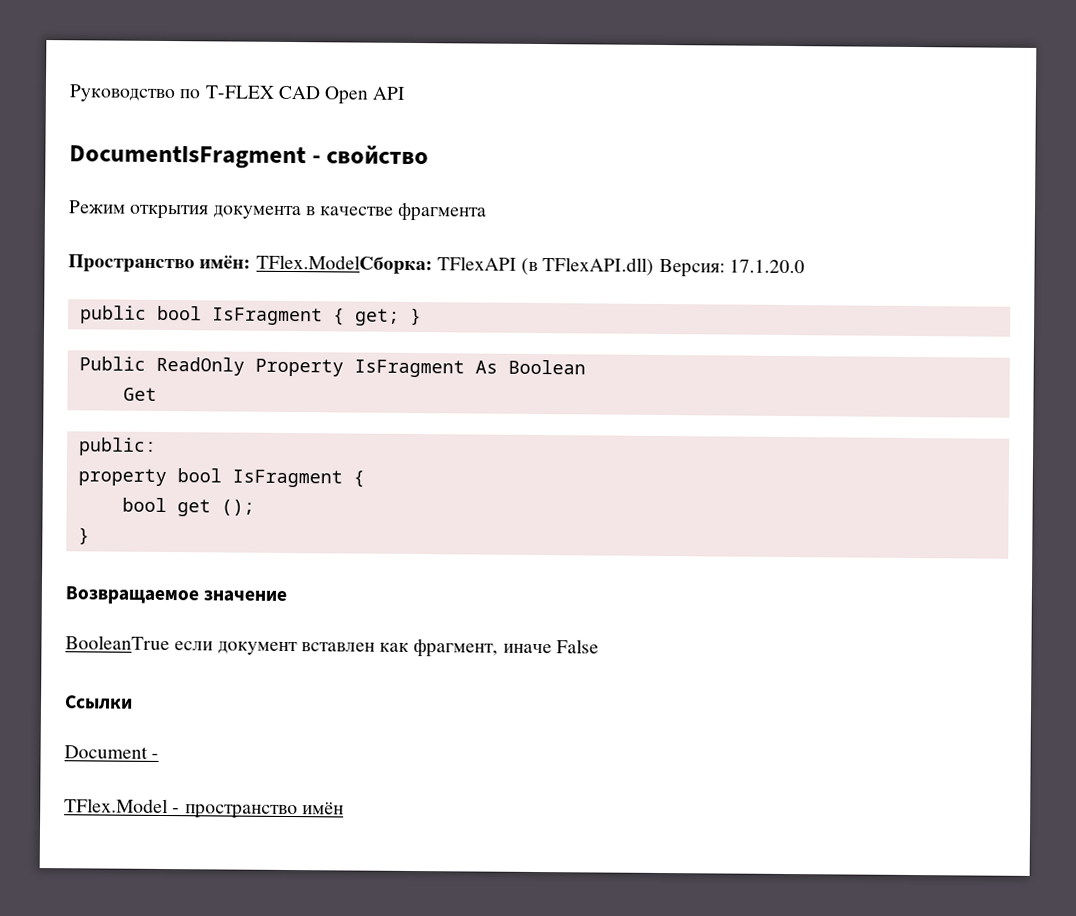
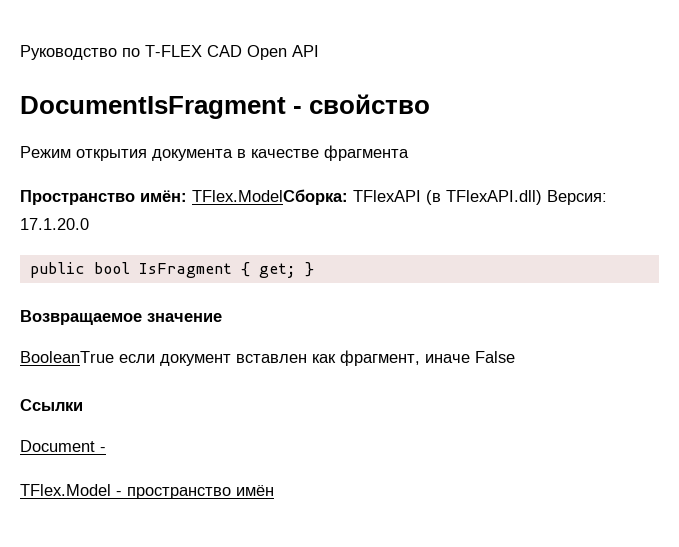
- Public ReadOnly Property IsFragment As Boolean
- Get
- public:
- property bool IsFragment {
- bool get ();
- }

